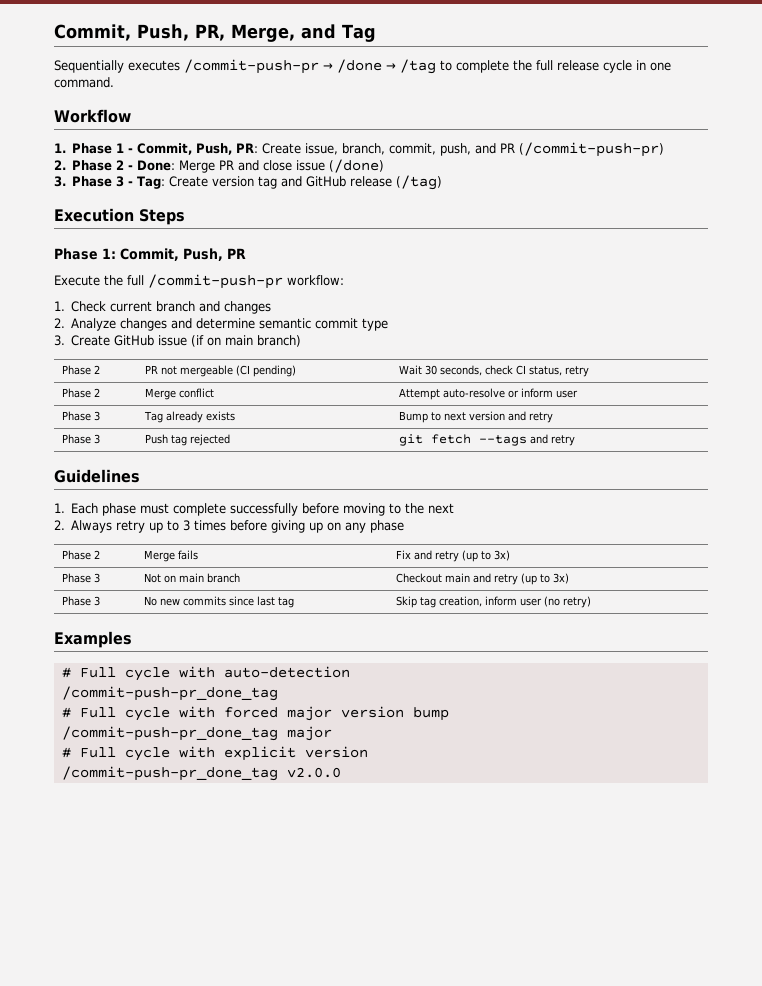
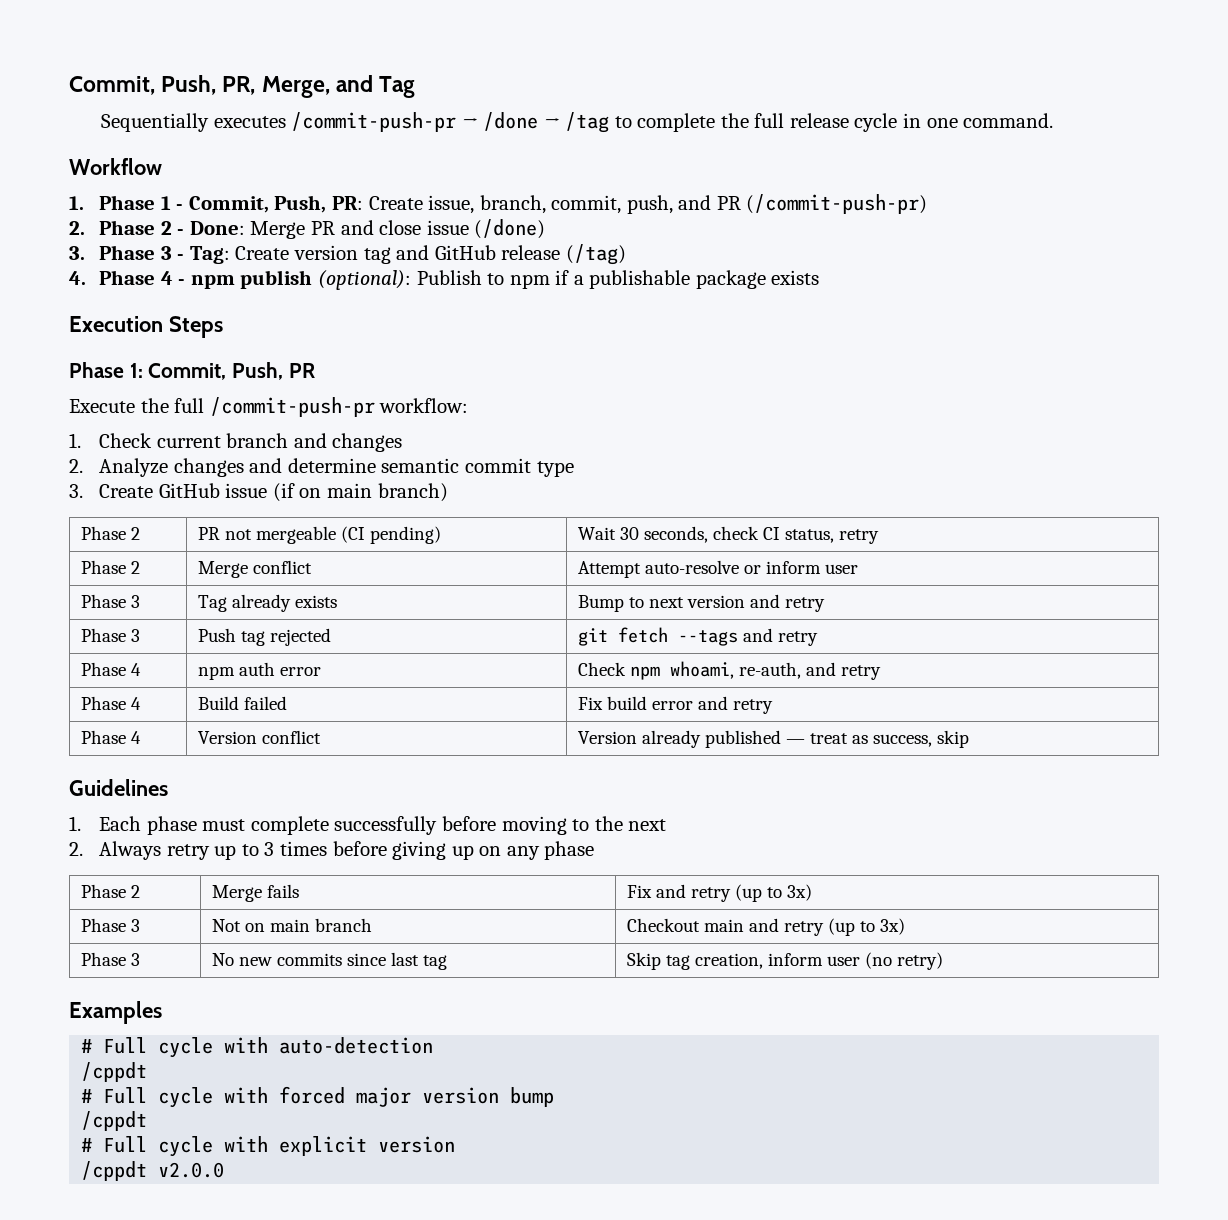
+ 4. Phase 4 - npm publish (optional): Publish to npm if a publishable package exists
+ Phase 4 | npm auth error | Check npm whoami, re-auth, and retry
+ Phase 4 | Build failed | Fix build error and retry
+ Phase 4 | Version conflict | Version already published — treat as success, skip
  # Full cycle with auto-detection
- /commit-push-pr_done_tag
+ /cppdt
  # Full cycle with forced major version bump
- /commit-push-pr_done_tag major
+ /cppdt
- /commit-push-pr_done_tag v2.0.0
+ /cppdt v2.0.0

